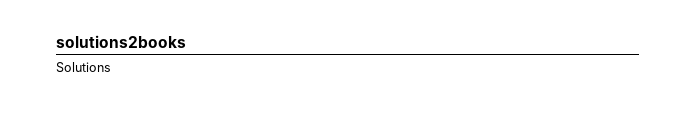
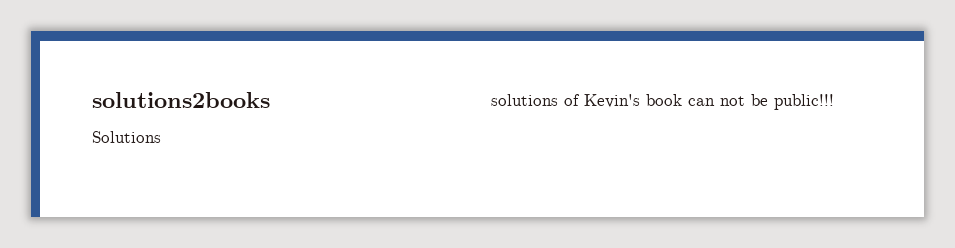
+ solutions of Kevin's book can not be public!!!

